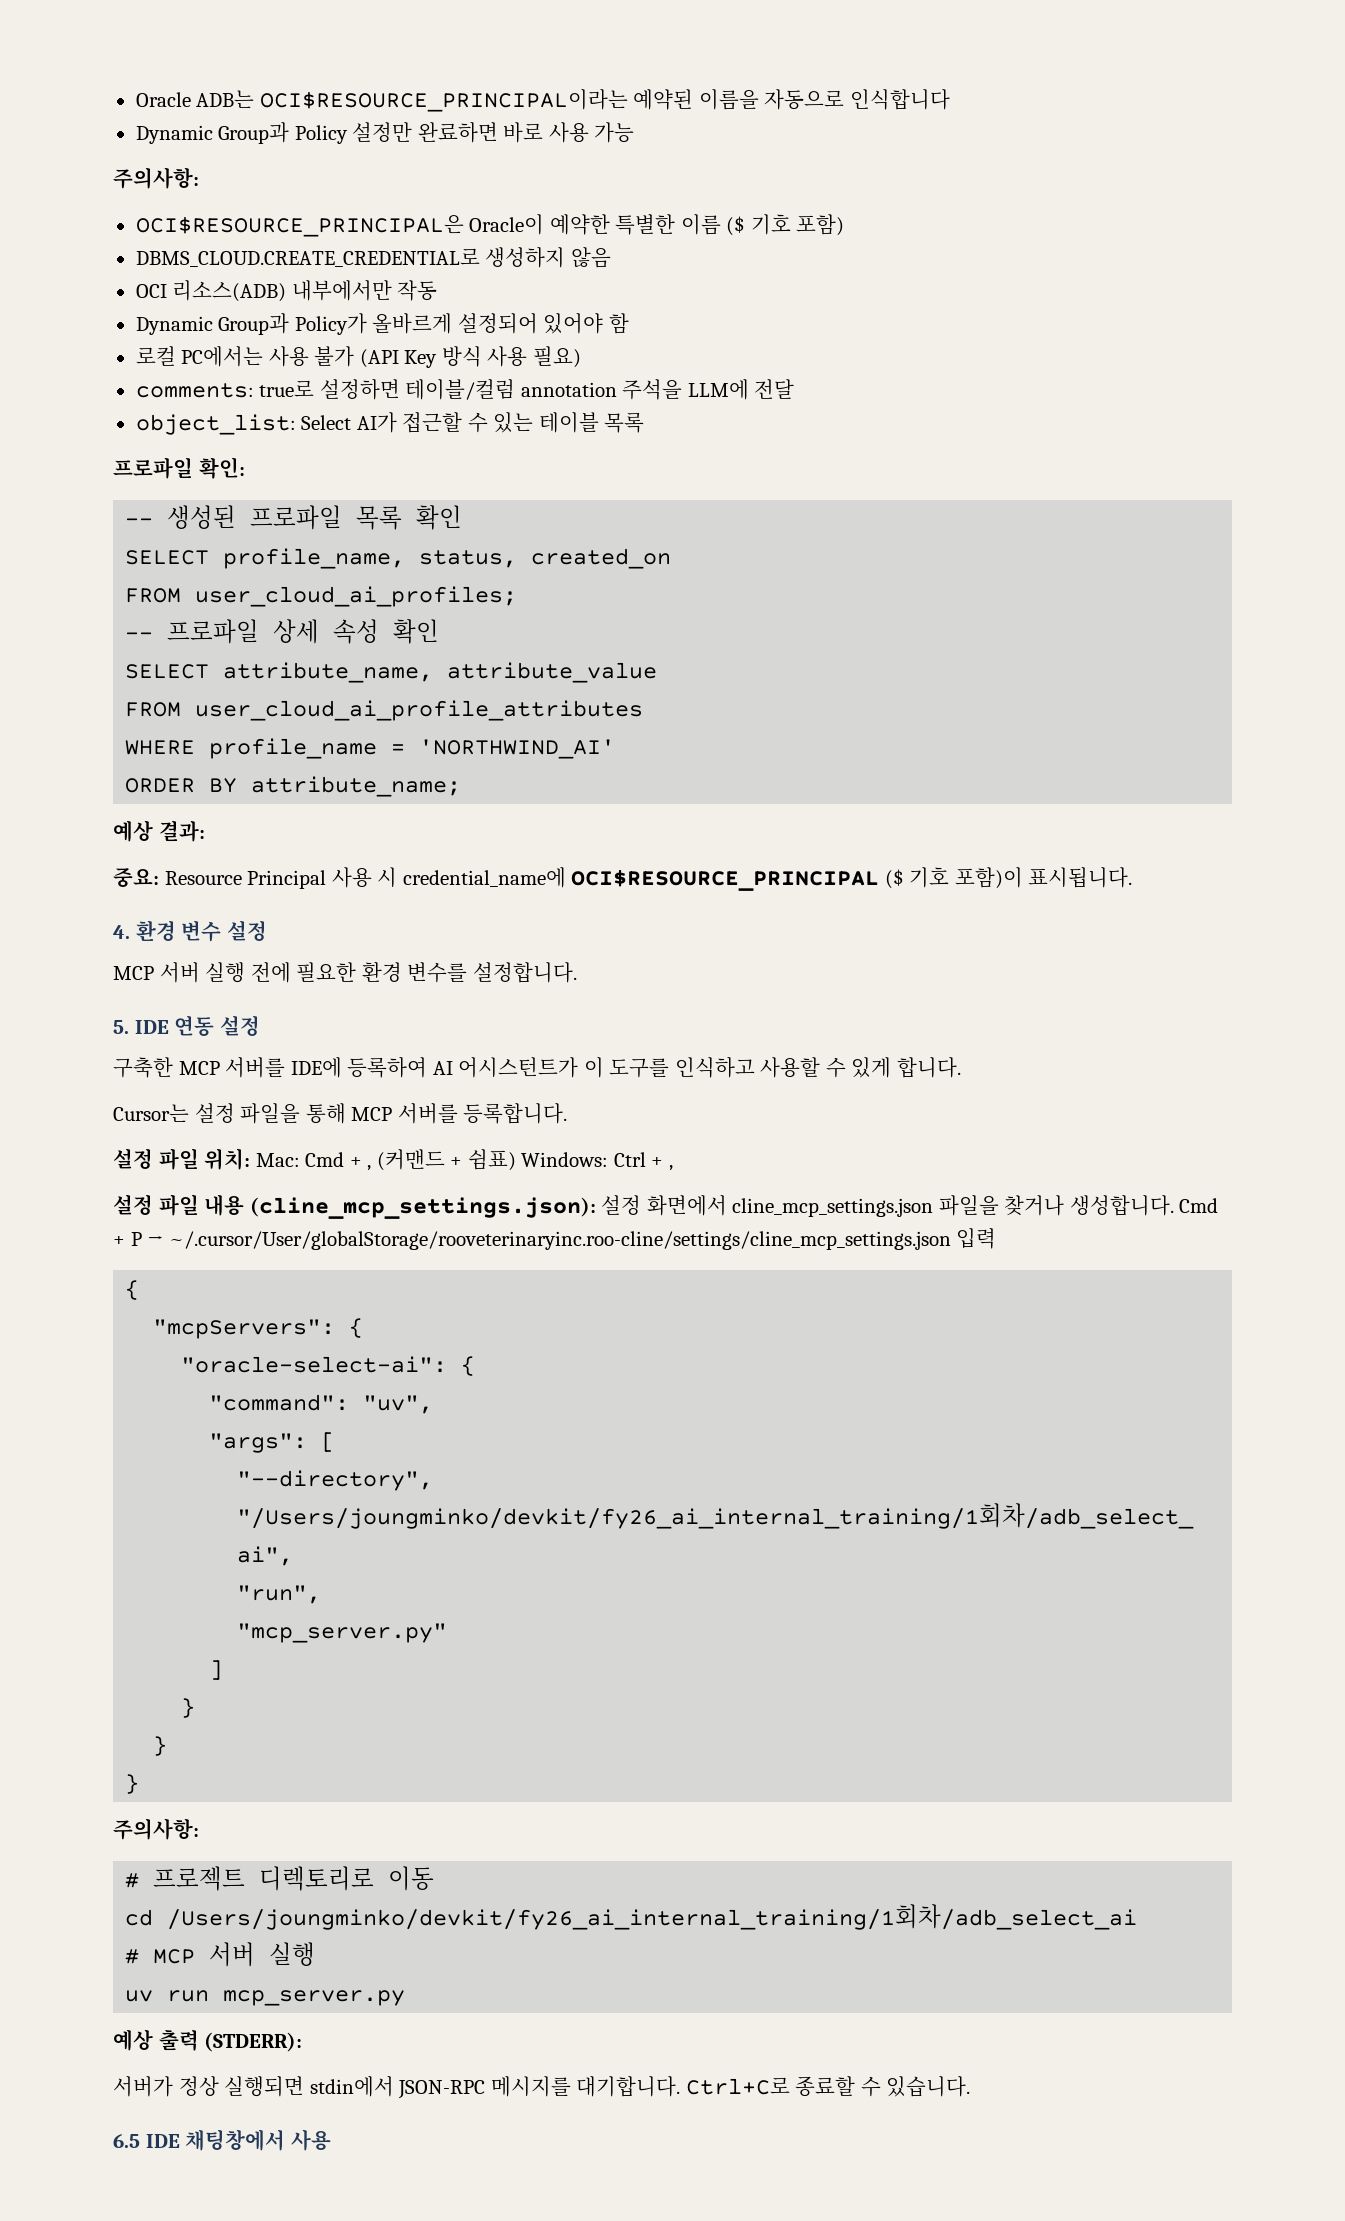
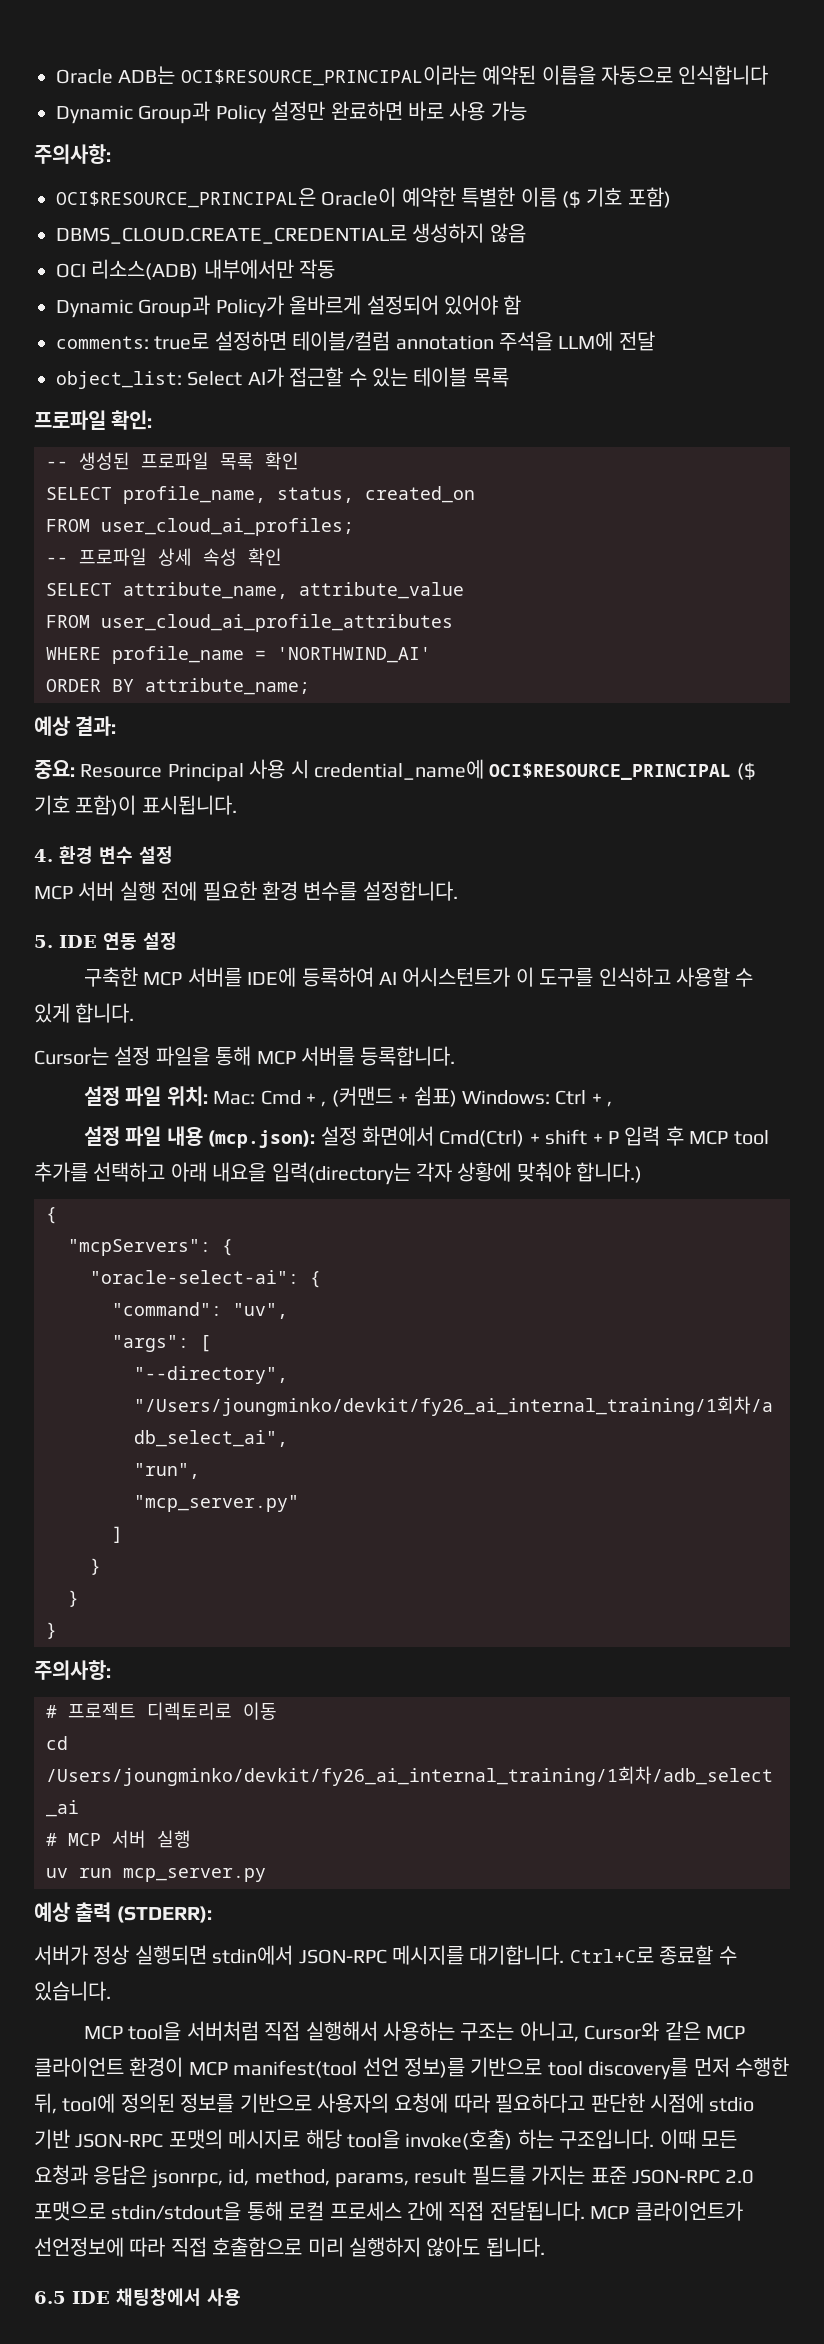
- 로컬 PC에서는 사용 불가 (API Key 방식 사용 필요)
- 설정 파일 내용 (cline_mcp_settings.json): 설정 화면에서 cline_mcp_settings.json 파일을 찾거나 생성합니다. Cmd + P → ~/.cursor/User/globalStorage/rooveterinaryinc.roo-cline/settings/cline_mcp_settings.json 입력
+ 설정 파일 내용 (mcp.json): 설정 화면에서 Cmd(Ctrl) + shift + P 입력 후 MCP tool 추가를 선택하고 아래 내요을 입력(directory는 각자 상황에 맞춰야 합니다.)
+ MCP tool을 서버처럼 직접 실행해서 사용하는 구조는 아니고, Cursor와 같은 MCP 클라이언트 환경이 MCP manifest(tool 선언 정보)를 기반으로 tool discovery를 먼저 수행한 뒤, tool에 정의된 정보를 기반으로 사용자의 요청에 따라 필요하다고 판단한 시점에 stdio 기반 JSON-RPC 포맷의 메시지로 해당 tool을 invoke(호출) 하는 구조입니다. 이때 모든 요청과 응답은 jsonrpc, id, method, params, result 필드를 가지는 표준 JSON-RPC 2.0 포맷으로 stdin/stdout을 통해 로컬 프로세스 간에 직접 전달됩니다. MCP 클라이언트가 선언정보에 따라 직접 호출함으로 미리 실행하지 않아도 됩니다.

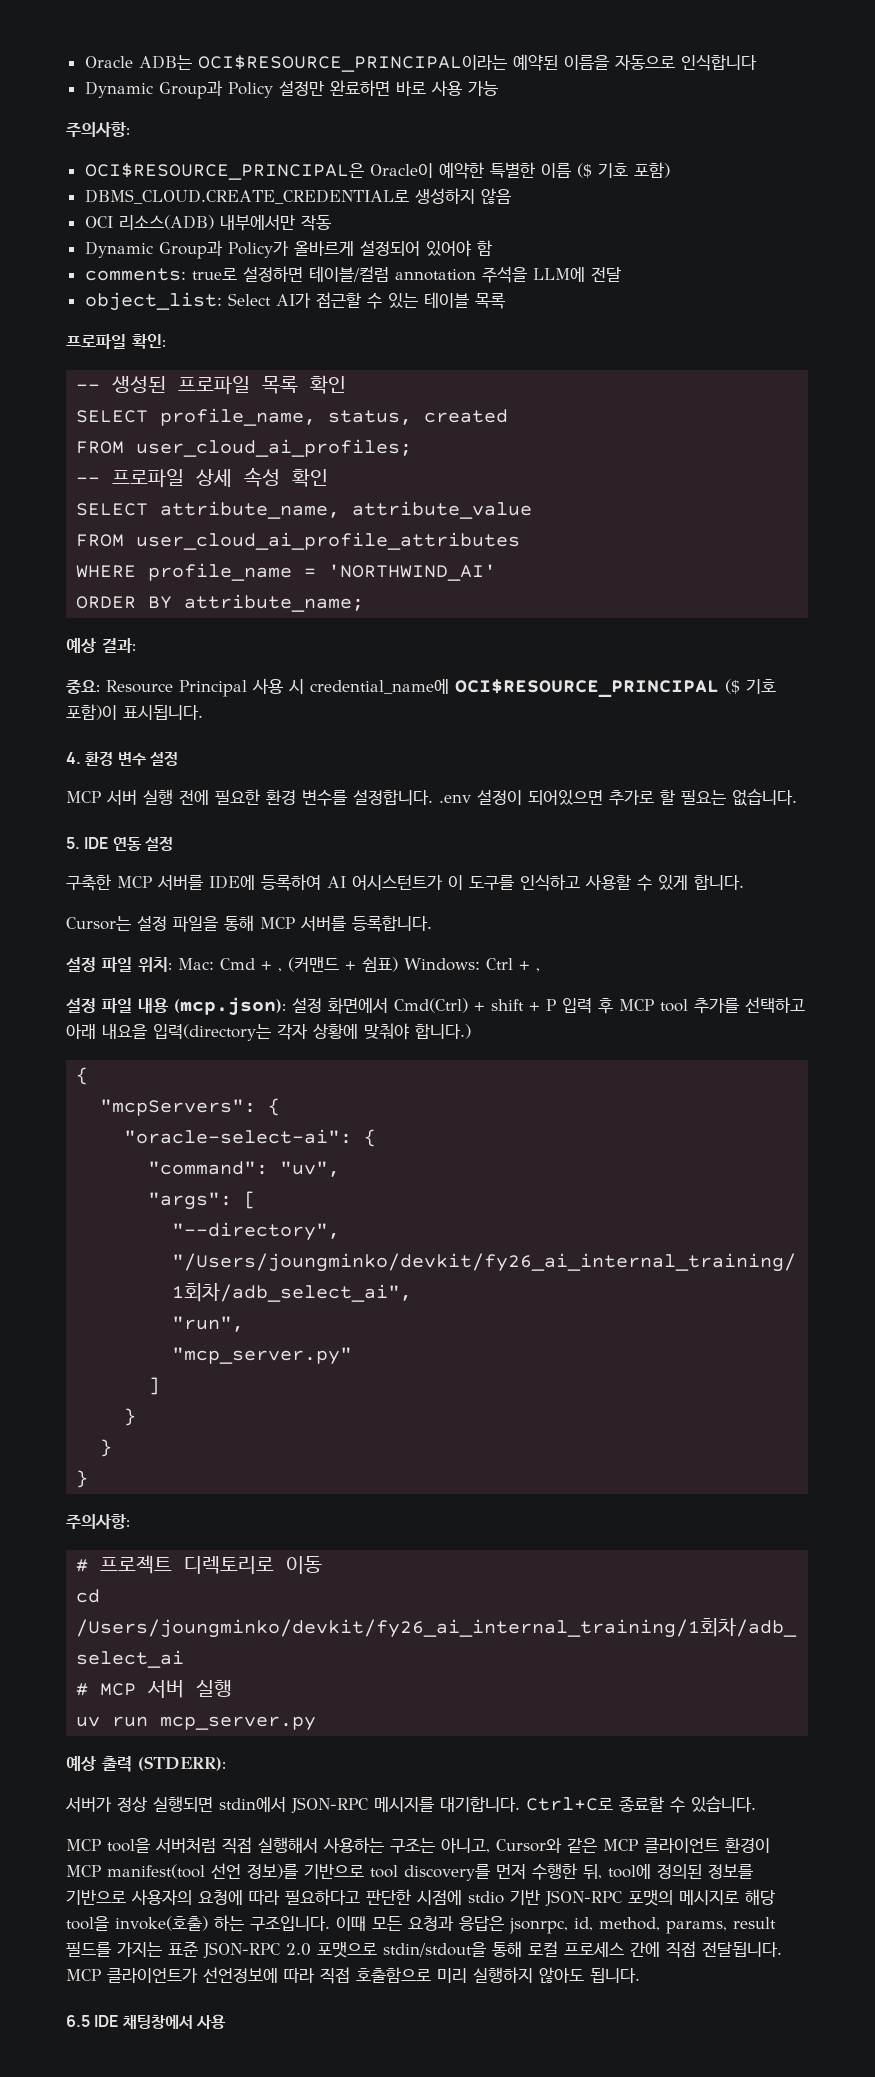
- SELECT profile_name, status, created_on
+ SELECT profile_name, status, created
- MCP 서버 실행 전에 필요한 환경 변수를 설정합니다.
+ MCP 서버 실행 전에 필요한 환경 변수를 설정합니다. .env 설정이 되어있으면 추가로 할 필요는 없습니다.

